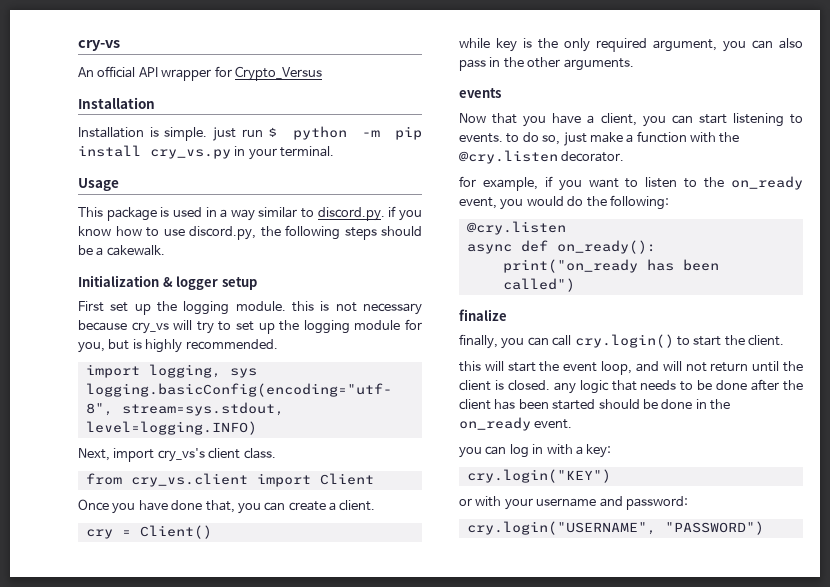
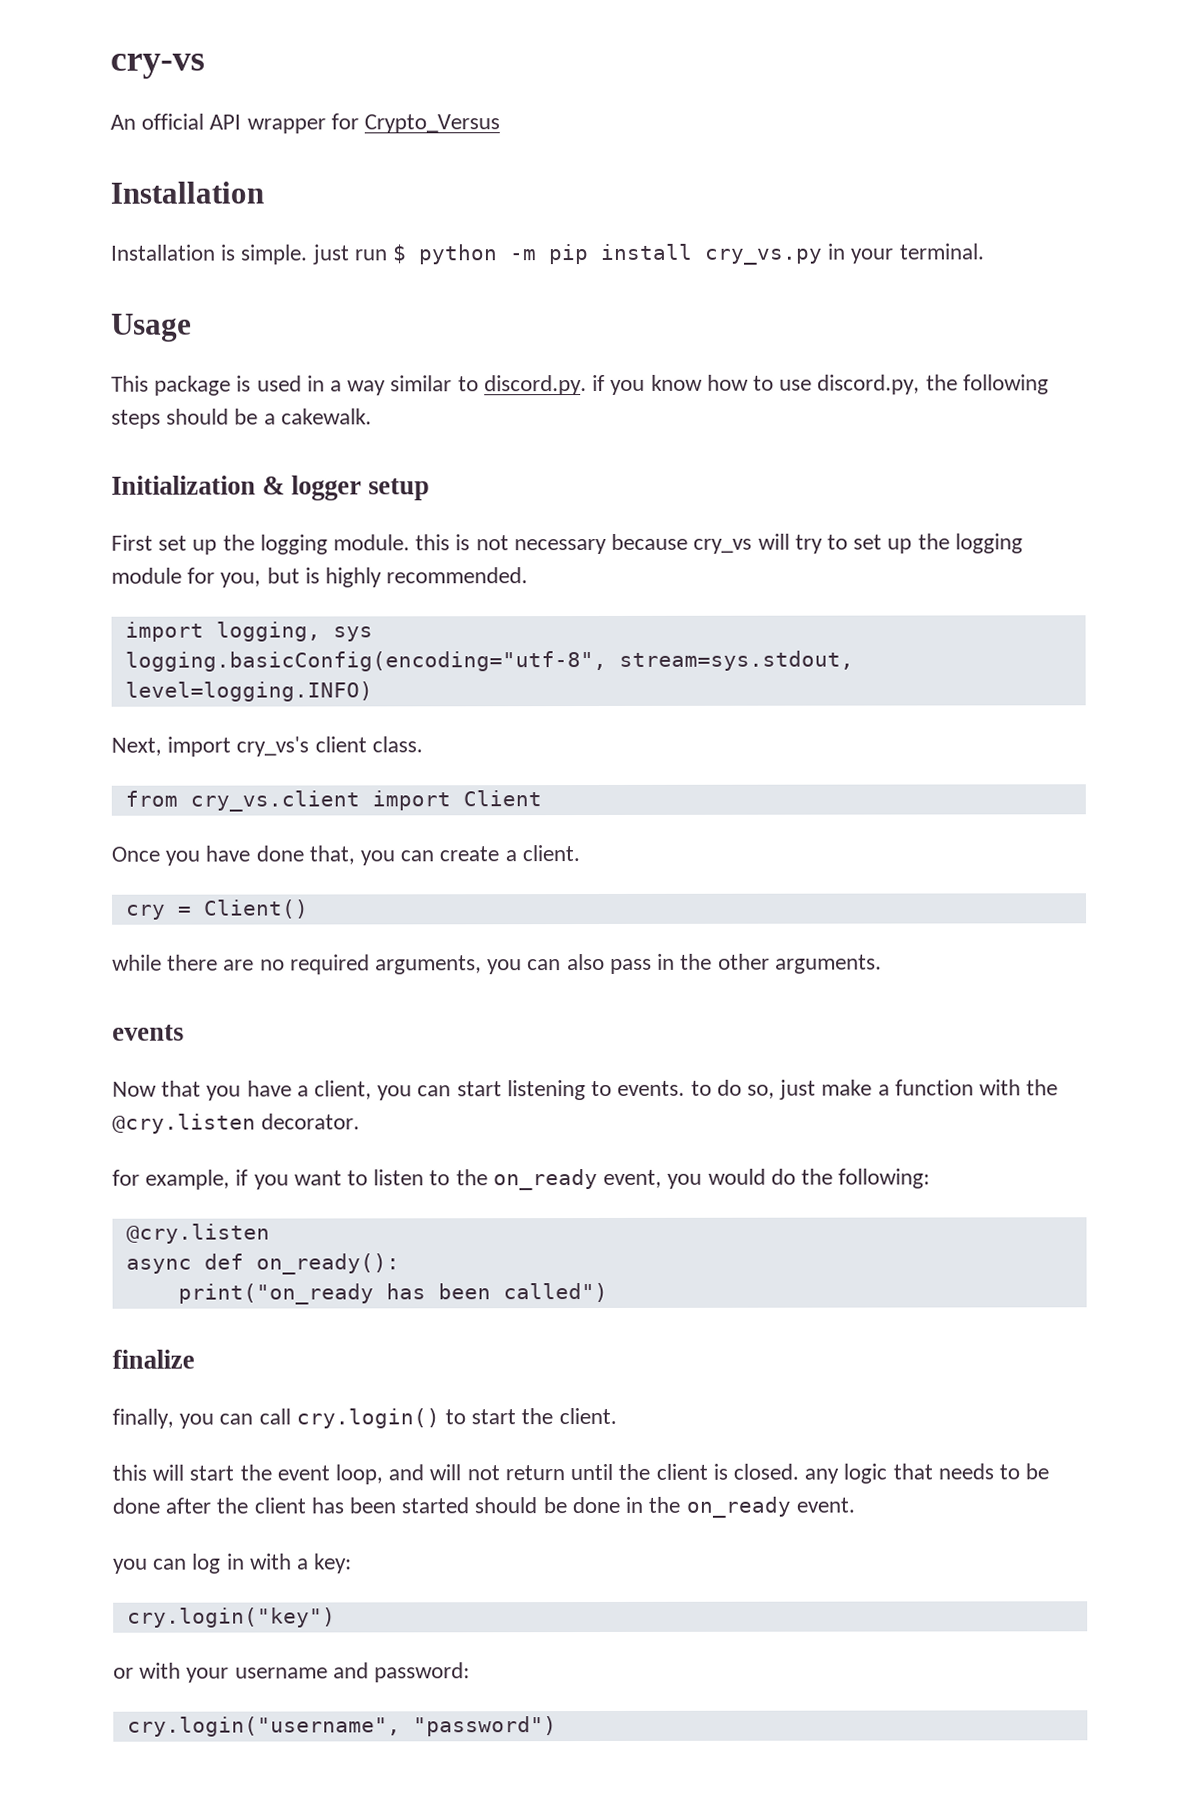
- while key is the only required argument, you can also pass in the other arguments.
+ while there are no required arguments, you can also pass in the other arguments.
- cry.login("KEY")
+ cry.login("key")
- cry.login("USERNAME", "PASSWORD")
+ cry.login("username", "password")

